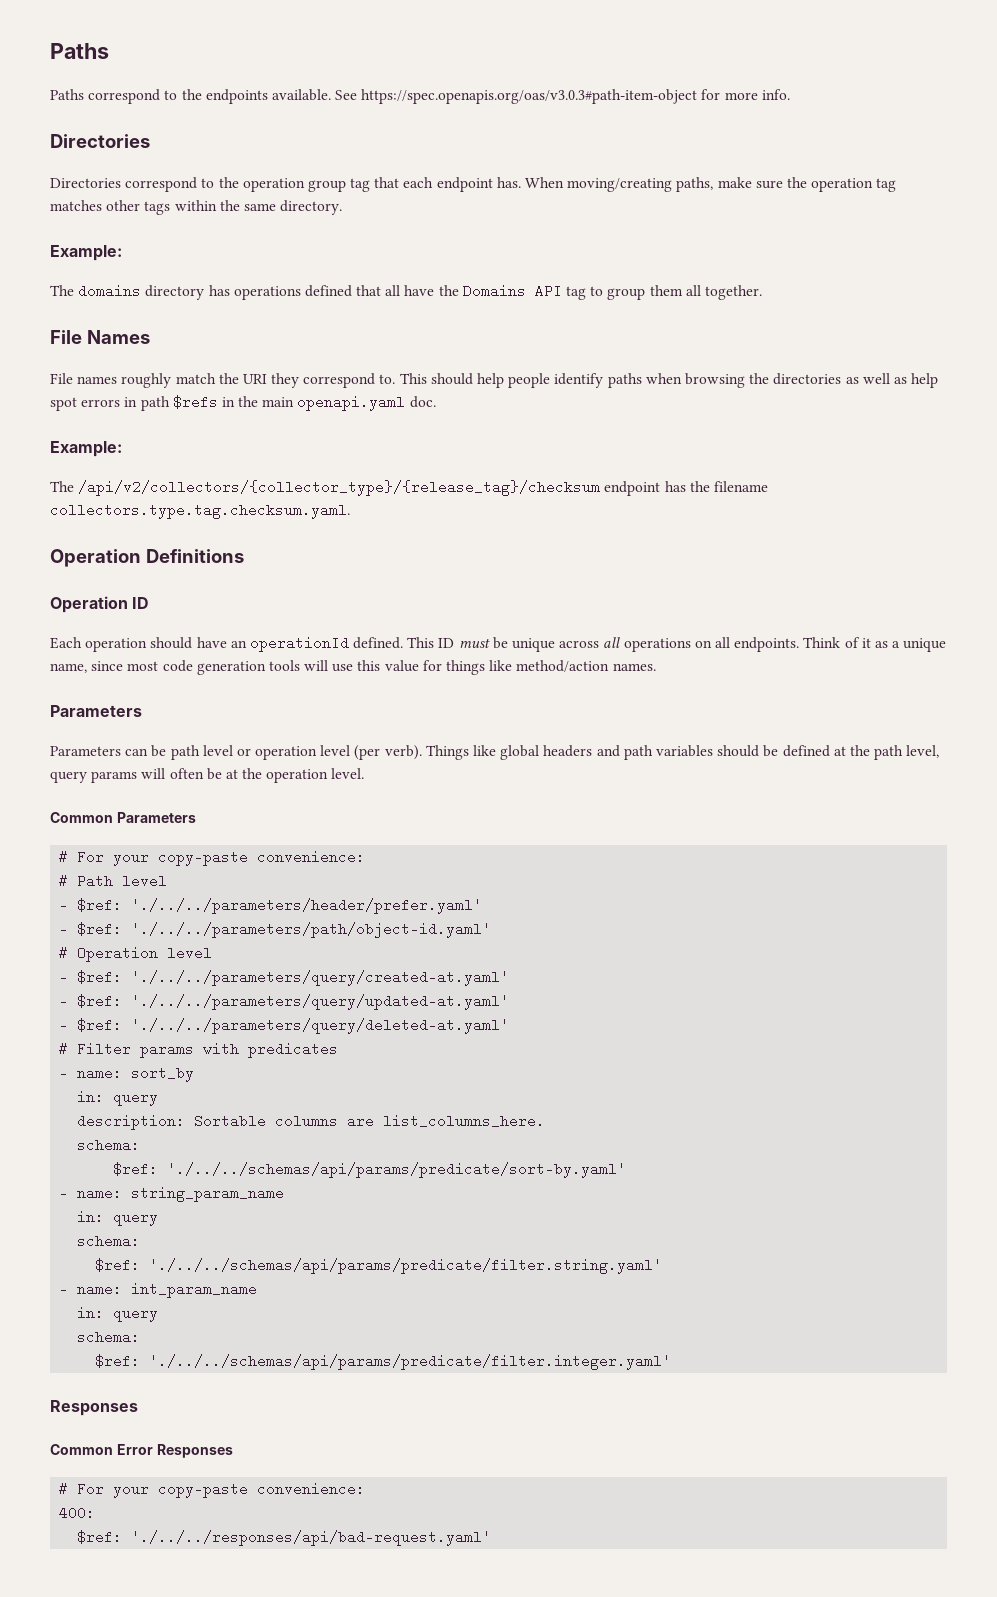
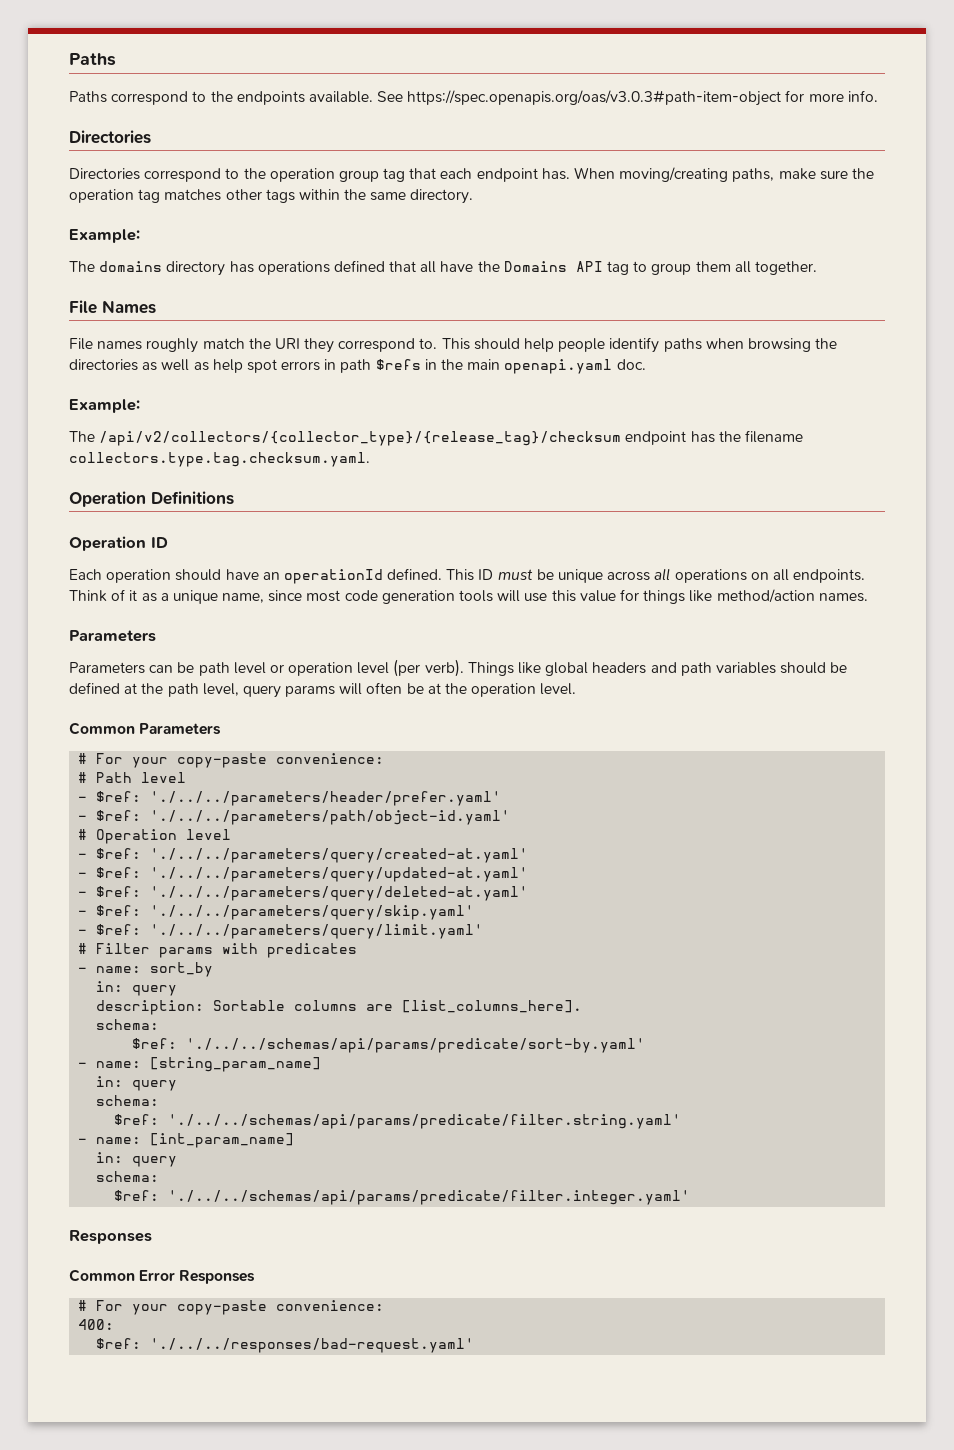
+ - $ref: './../../parameters/query/skip.yaml'
+ - $ref: './../../parameters/query/limit.yaml'
- description: Sortable columns are list_columns_here.
+ description: Sortable columns are [list_columns_here].
- - name: string_param_name
+ - name: [string_param_name]
- - name: int_param_name
+ - name: [int_param_name]
- $ref: './../../responses/api/bad-request.yaml'
+ $ref: './../../responses/bad-request.yaml'

